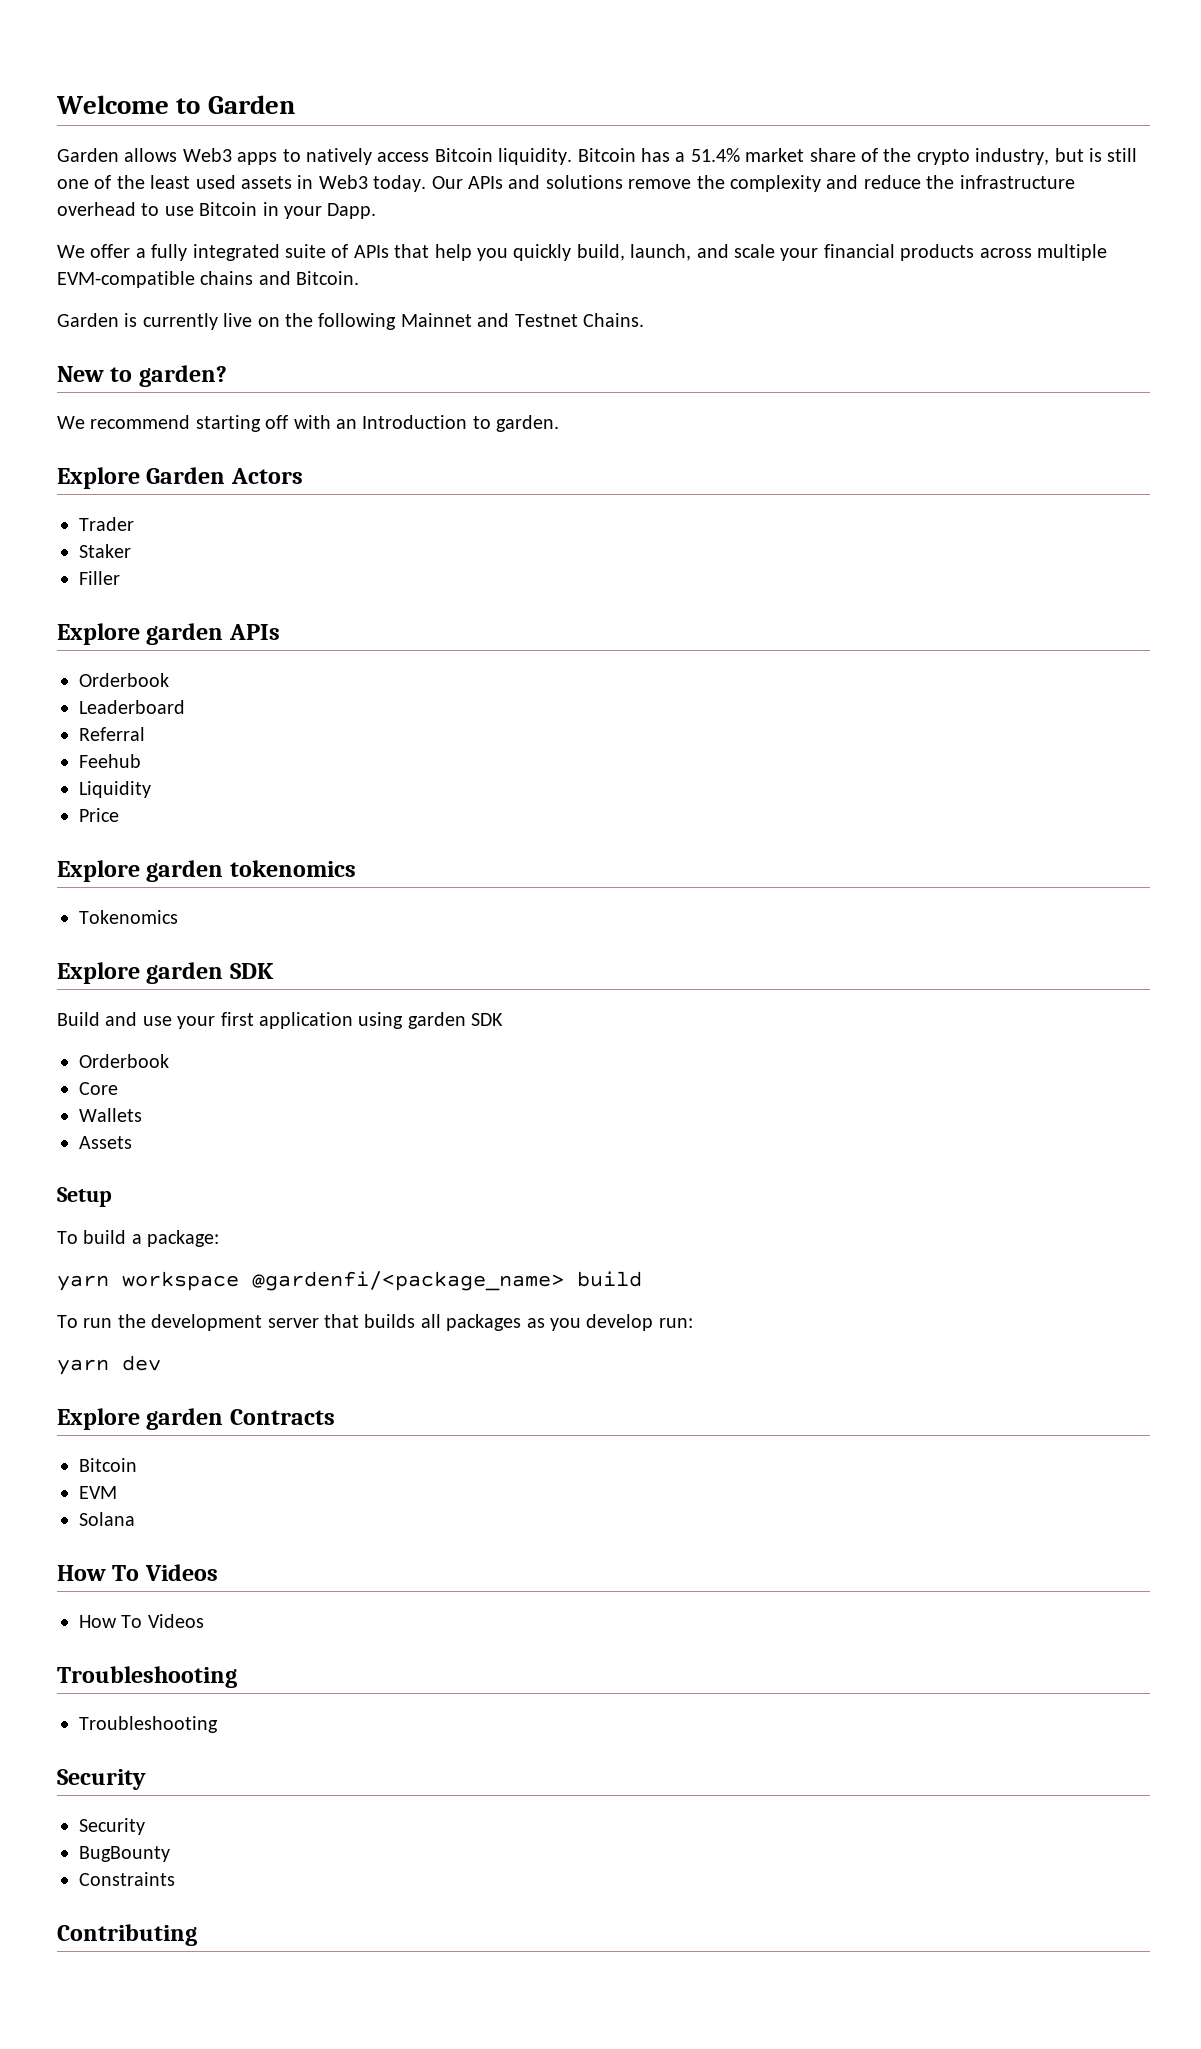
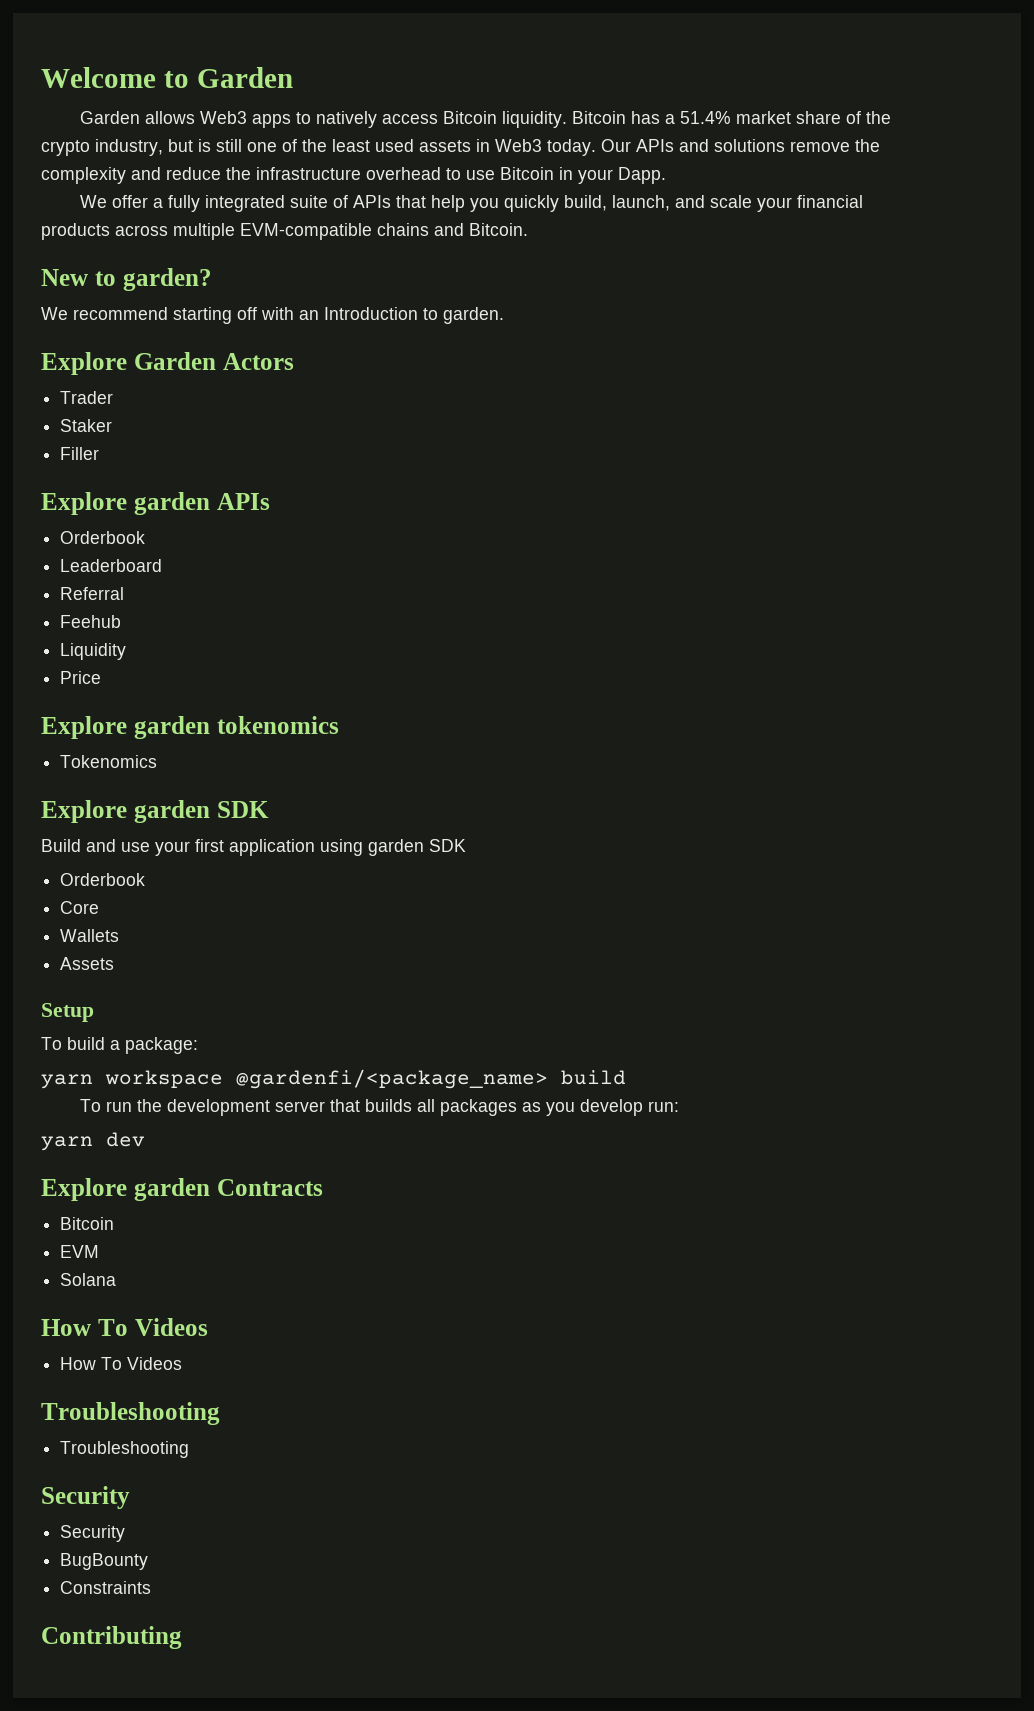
- Garden is currently live on the following Mainnet and Testnet Chains.

